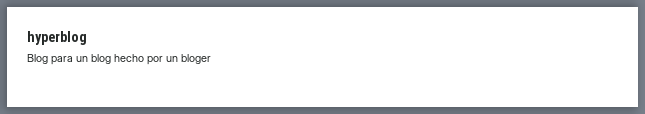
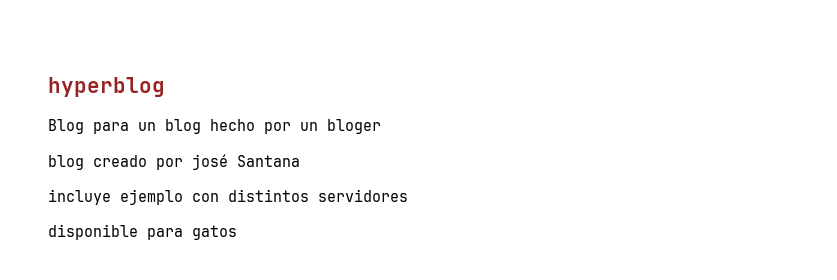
+ blog creado por josé Santana
+ incluye ejemplo con distintos servidores
+ disponible para gatos

